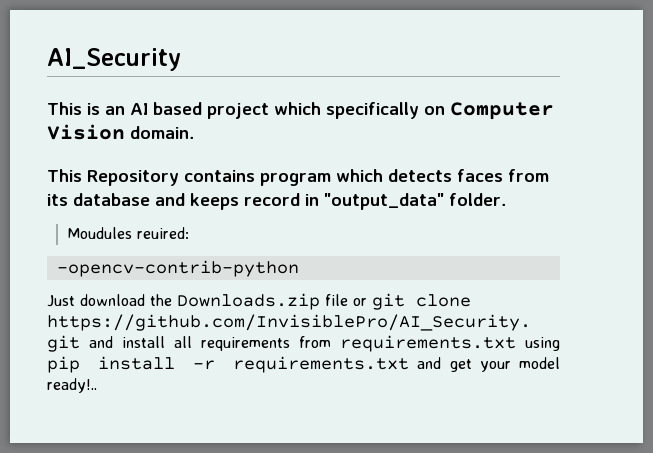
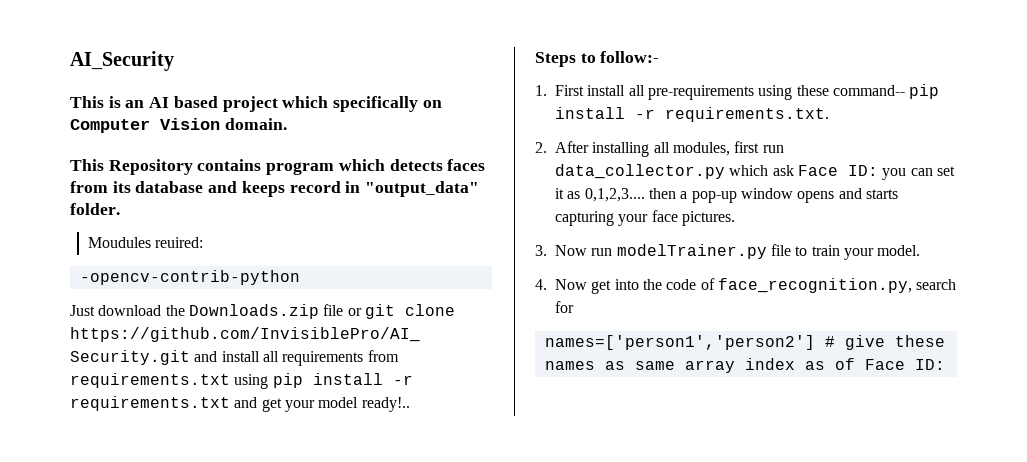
+ Steps to follow:-
+ 1. First install all pre-requirements using these command-- pip install -r requirements.txt.
+ 2. After installing all modules, first run data_collector.py which ask Face ID: you can set it as 0,1,2,3.... then a pop-up window opens and starts capturing your face pictures.
+ 3. Now run modelTrainer.py file to train your model.
+ 4. Now get into the code of face_recognition.py, search for
+ names=['person1','person2'] # give these names as same array index as of Face ID:

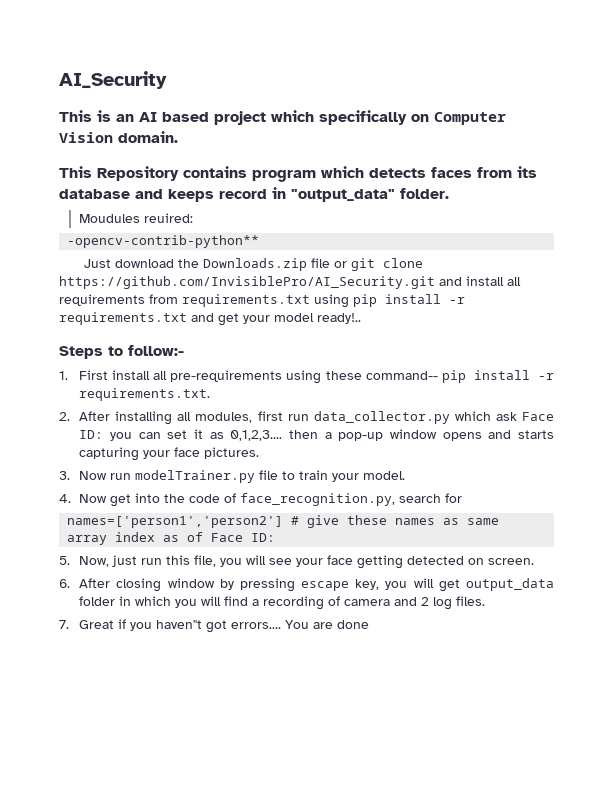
- -opencv-contrib-python
+ -opencv-contrib-python**
+ 5. Now, just run this file, you will see your face getting detected on screen.
+ 6. After closing window by pressing escape key, you will get output_data folder in which you will find a recording of camera and 2 log files.
+ 7. Great if you haven''t got errors.... You are done

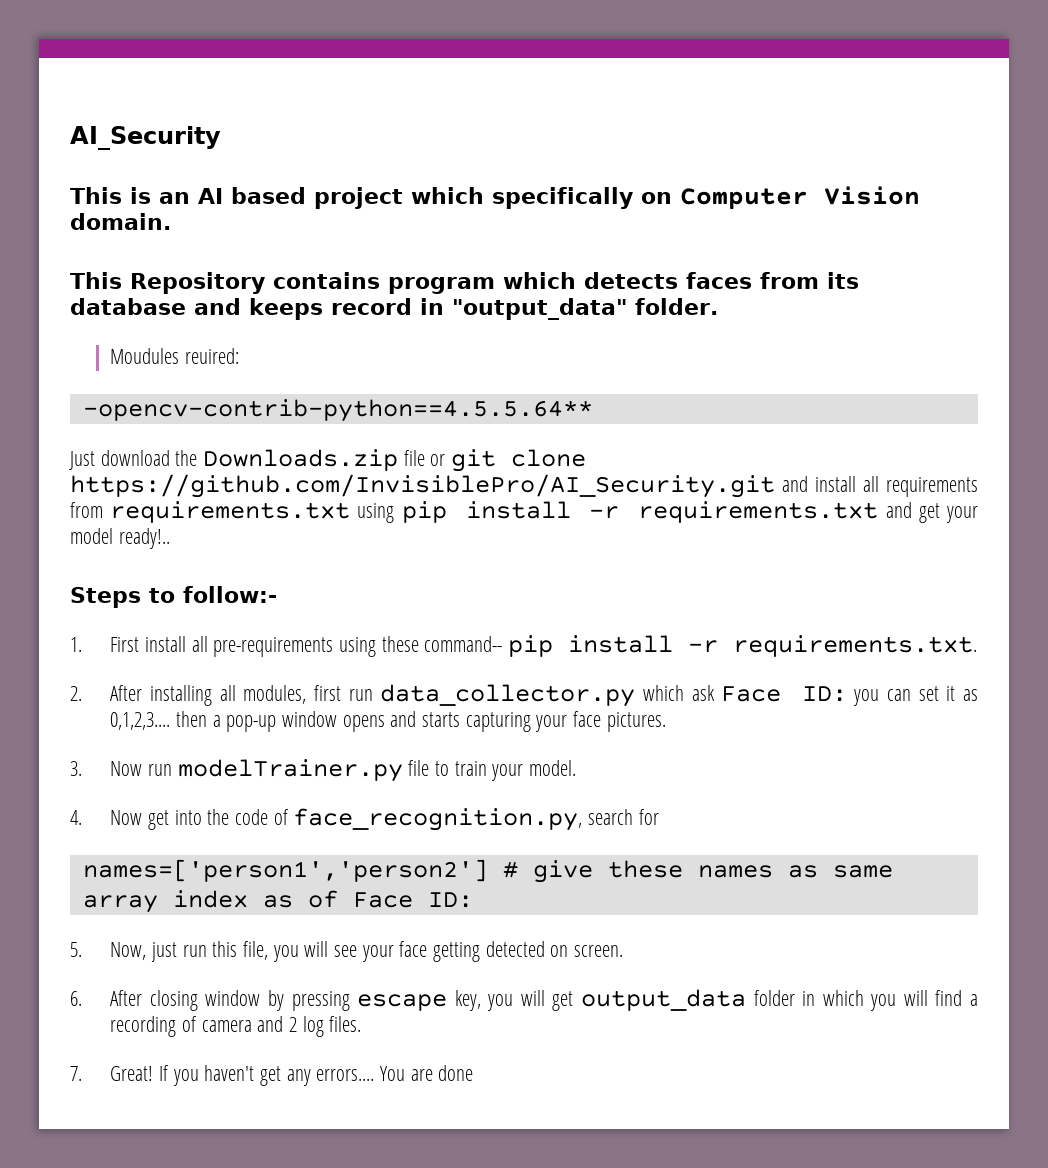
- -opencv-contrib-python**
+ -opencv-contrib-python==4.5.5.64**
- 7. Great if you haven''t got errors....
+ 7. Great! If you haven't get any errors....

